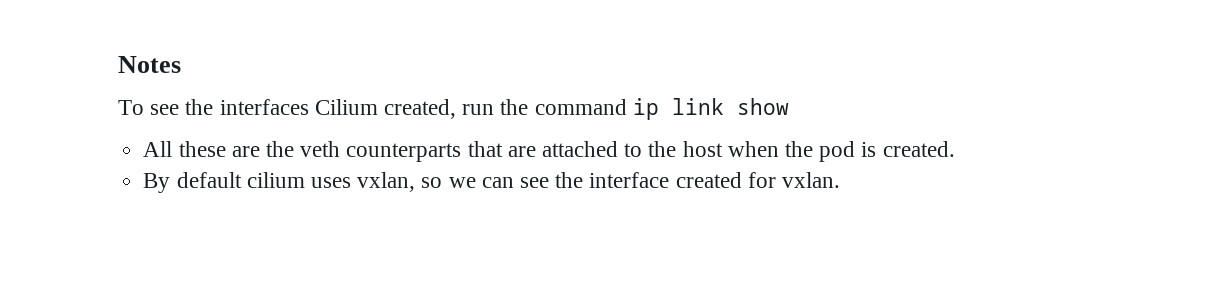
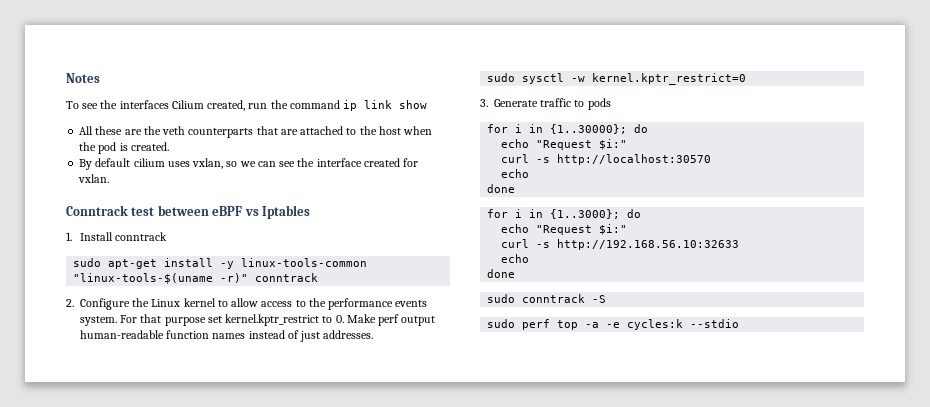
+ Conntrack test between eBPF vs Iptables
+ 1. Install conntrack
+ sudo apt-get install -y linux-tools-common "linux-tools-$(uname -r)" conntrack
+ 2. Configure the Linux kernel to allow access to the performance events system. For that purpose set kernel.kptr_restrict to 0. Make perf output human-readable function names instead of just addresses.
+ sudo sysctl -w kernel.kptr_restrict=0
+ 3. Generate traffic to pods
+ for i in {1..30000}; do
+ echo "Request $i:"
+ curl -s http://localhost:30570
+ echo
+ done
+ for i in {1..3000}; do
+ echo "Request $i:"
+ curl -s http://192.168.56.10:32633
+ echo
+ done
+ sudo conntrack -S
+ sudo perf top -a -e cycles:k --stdio

